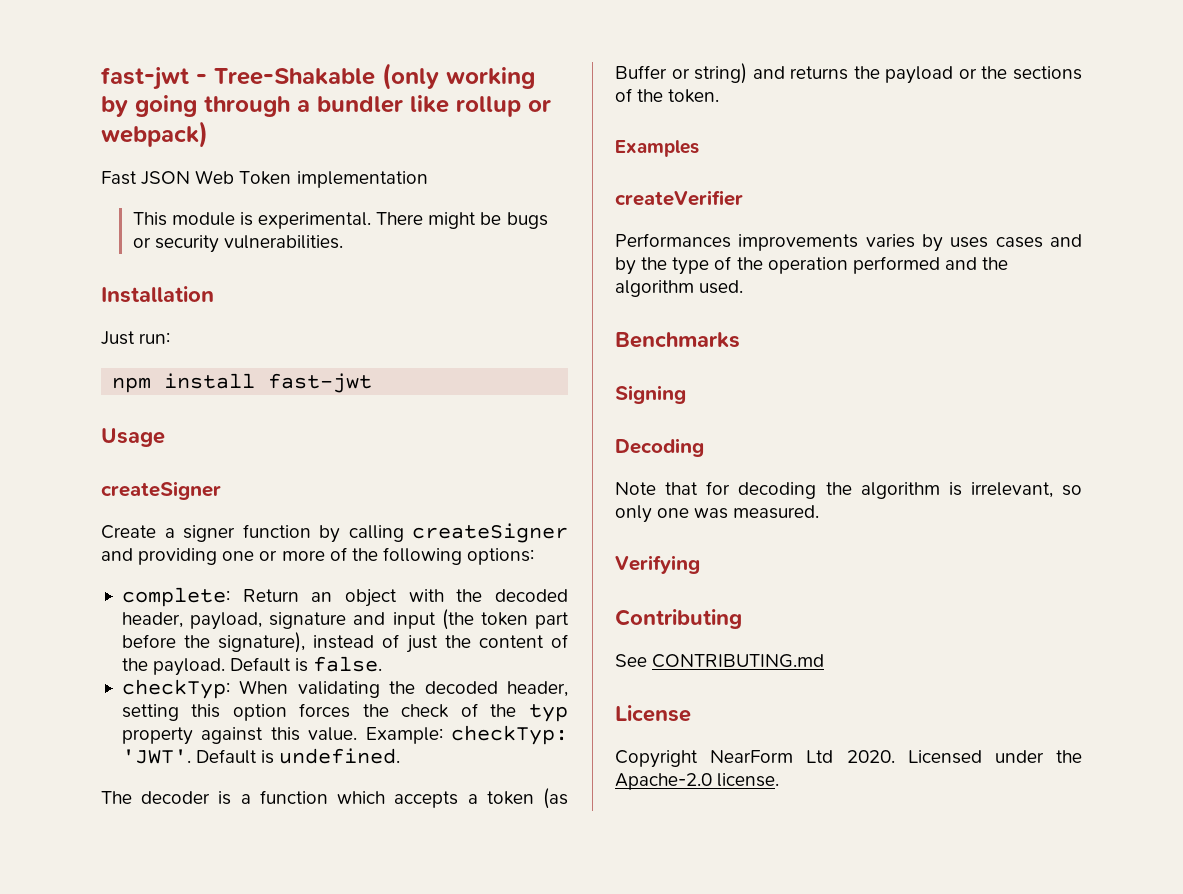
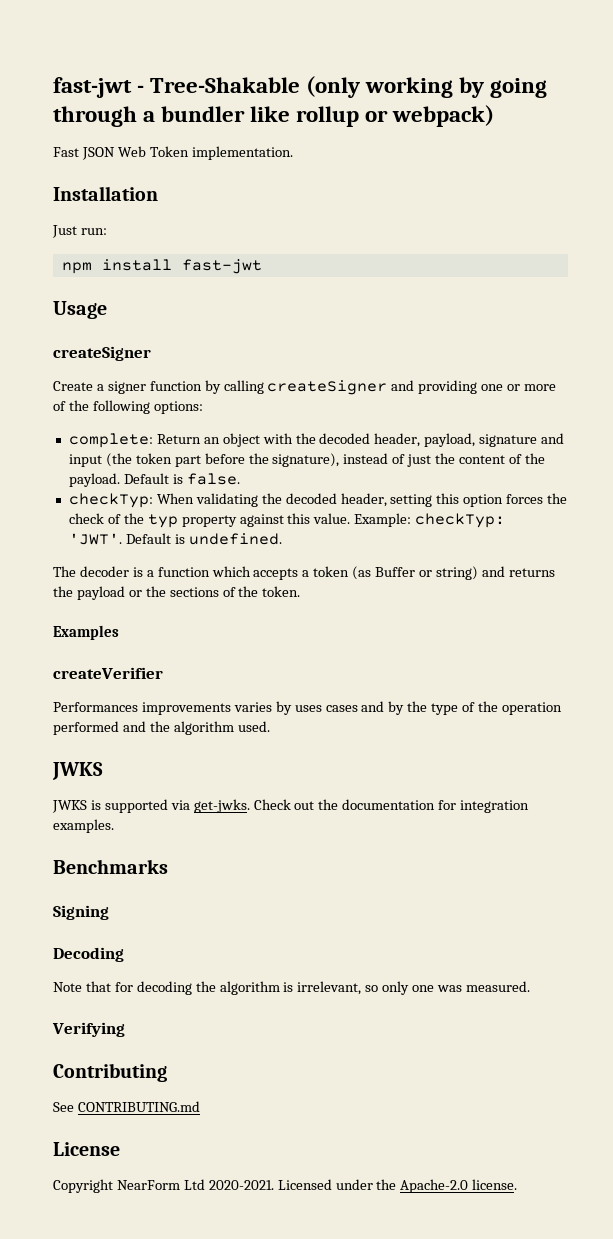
- Fast JSON Web Token implementation
- This module is experimental. There might be bugs or security vulnerabilities.
+ Fast JSON Web Token implementation.
  Performances improvements varies by uses cases and by the type of the operation performed and the algorithm used.
+ JWKS
+ JWKS is supported via get-jwks. Check out the documentation for integration examples.
- Copyright NearForm Ltd 2020.
+ Copyright NearForm Ltd 2020-2021.

